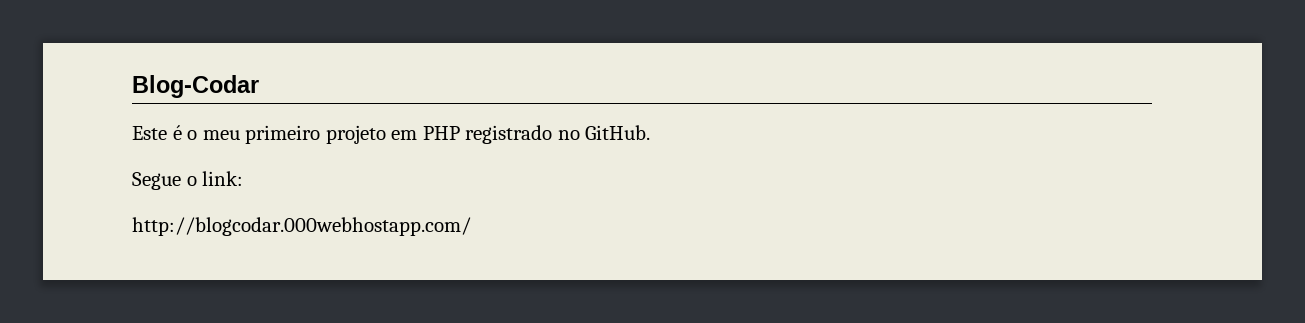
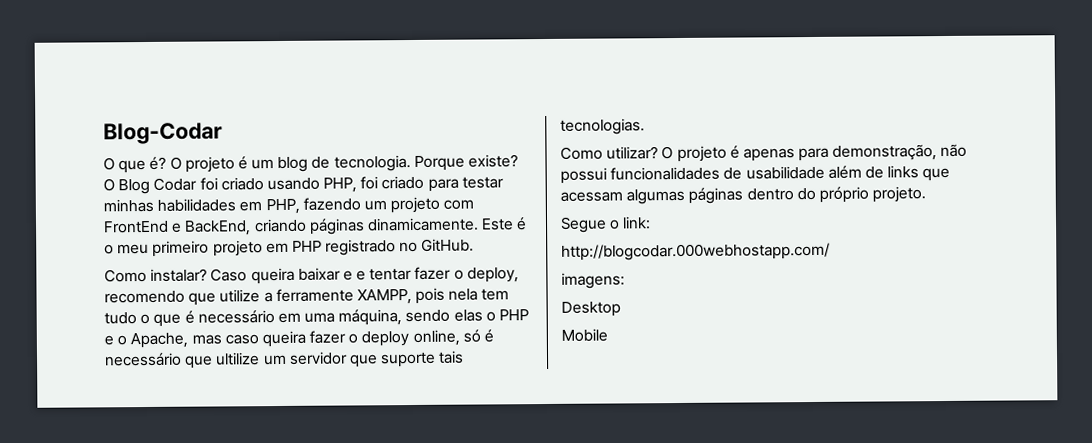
+ O que é? O projeto é um blog de tecnologia. Porque existe? O Blog Codar foi criado usando PHP, foi criado para testar minhas habilidades em PHP, fazendo um projeto com FrontEnd e BackEnd, criando páginas dinamicamente.
+ Como instalar? Caso queira baixar e e tentar fazer o deploy, recomendo que utilize a ferramente XAMPP, pois nela tem tudo o que é necessário em uma máquina, sendo elas o PHP e o Apache, mas caso queira fazer o deploy online, só é necessário que ultilize um servidor que suporte tais tecnologias.
+ Como utilizar? O projeto é apenas para demonstração, não possui funcionalidades de usabilidade além de links que acessam algumas páginas dentro do próprio projeto.
+ imagens:
+ Desktop
+ Mobile

